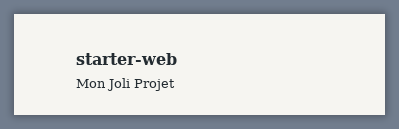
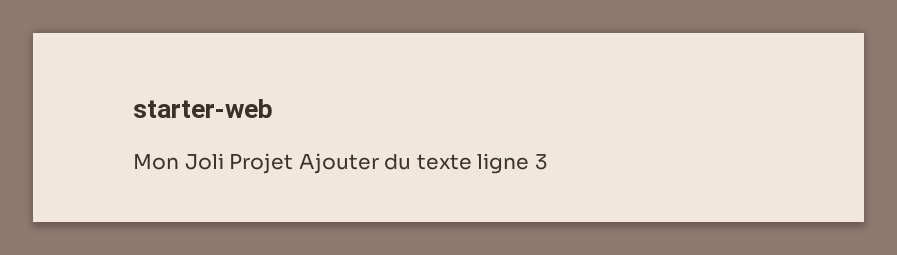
- Mon Joli Projet
+ Mon Joli Projet Ajouter du texte ligne 3

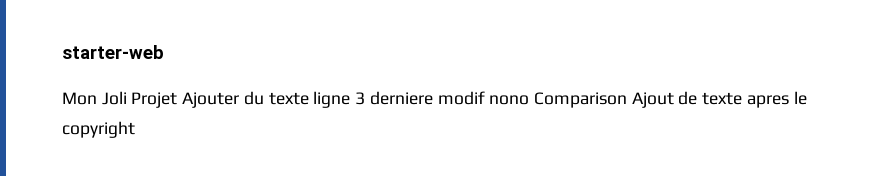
- Mon Joli Projet Ajouter du texte ligne 3
+ Mon Joli Projet Ajouter du texte ligne 3 derniere modif nono Comparison Ajout de texte apres le copyright

